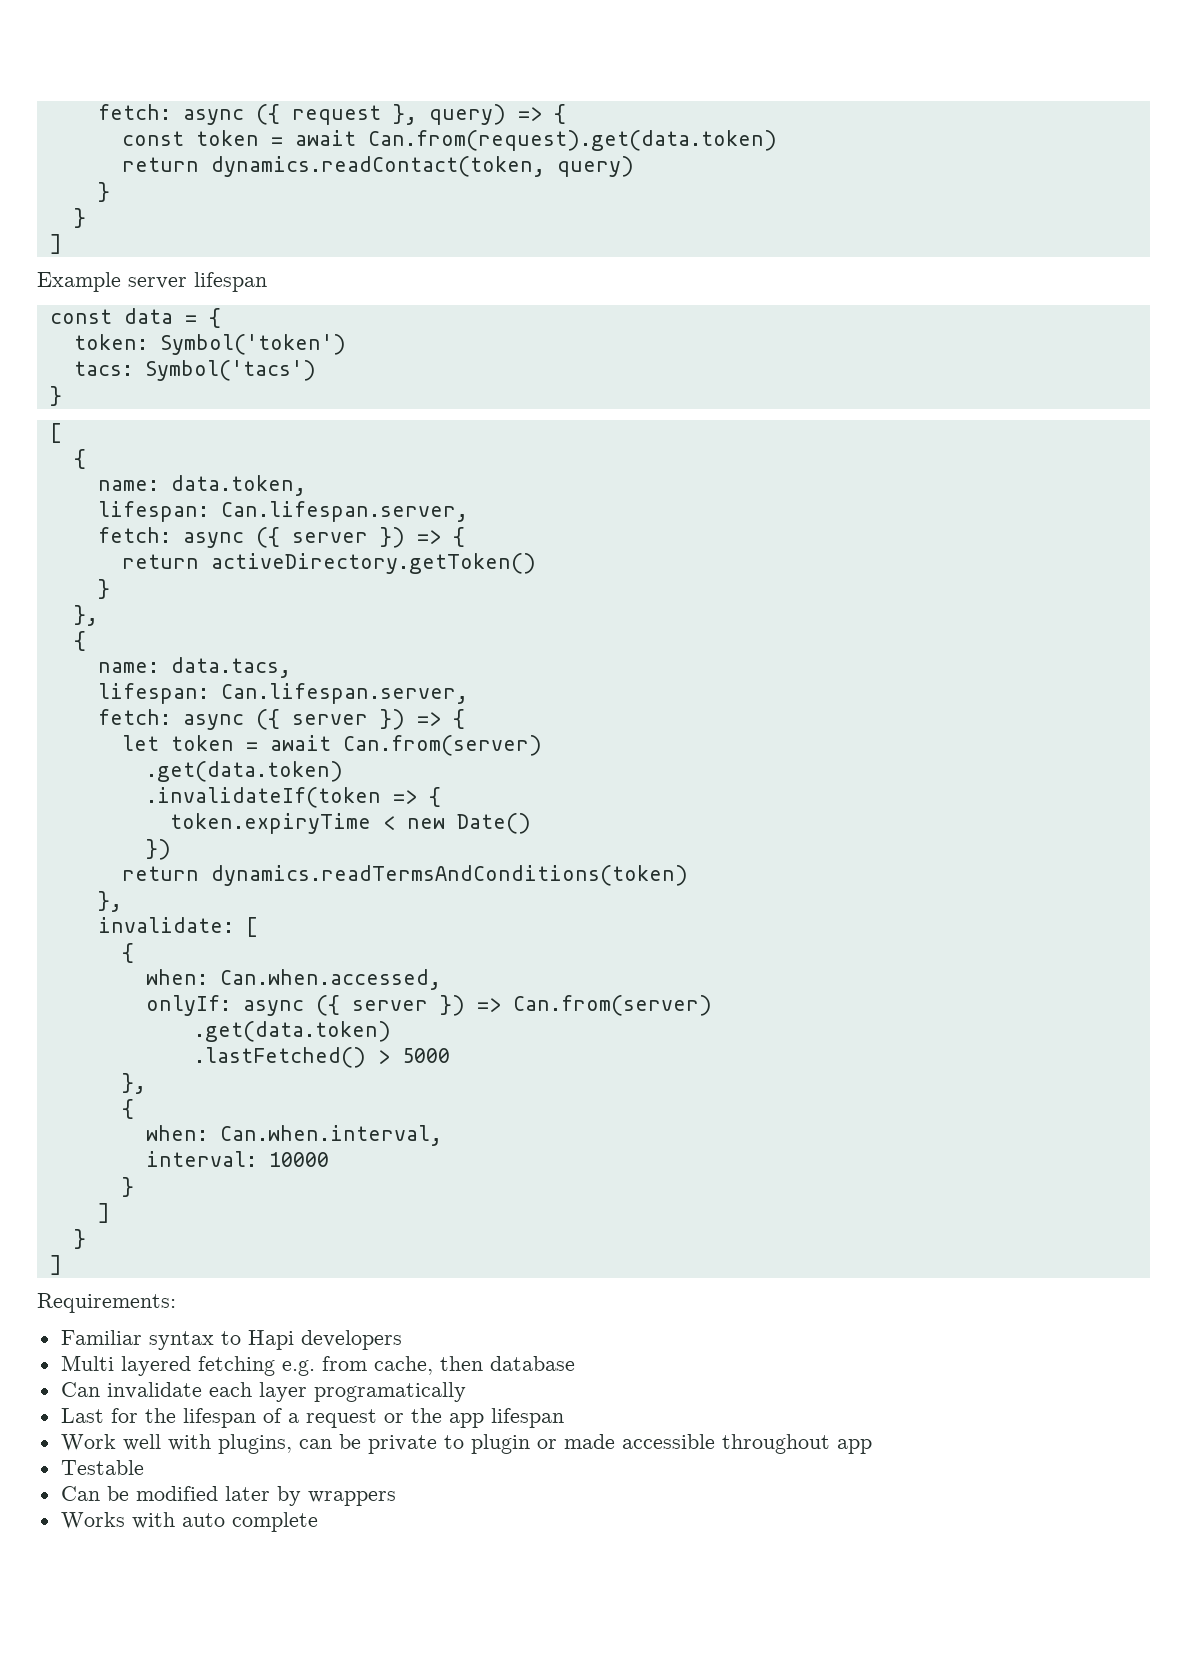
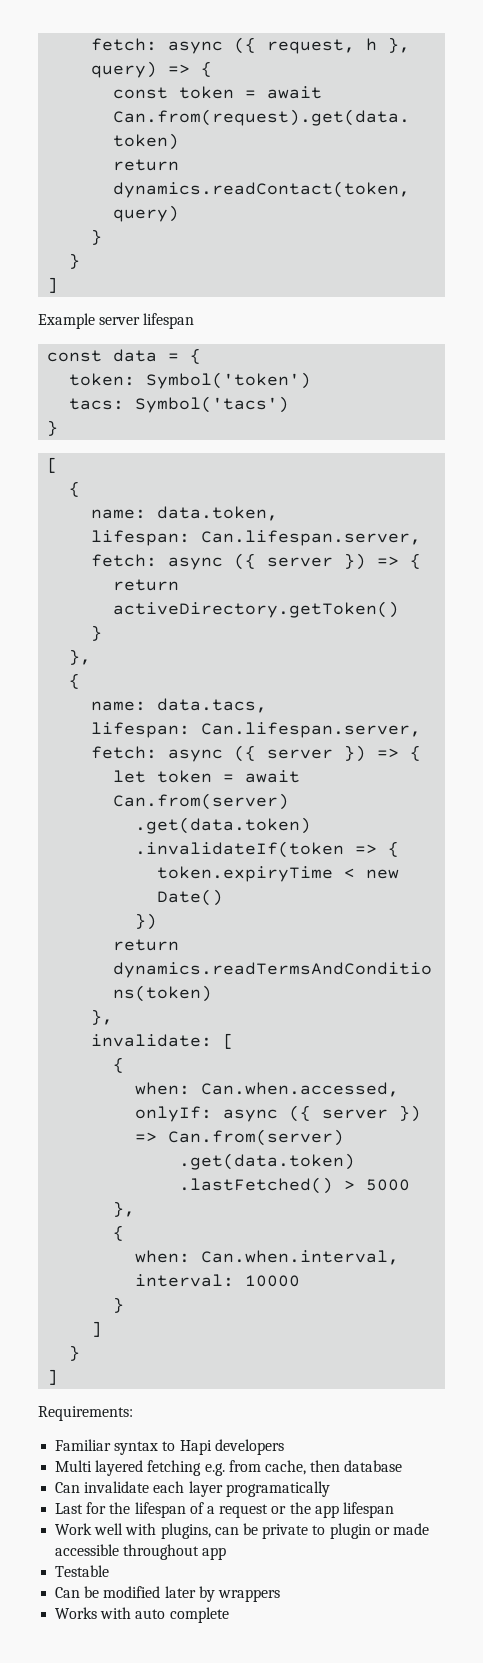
- fetch: async ({ request }, query) => {
+ fetch: async ({ request, h }, query) => {

